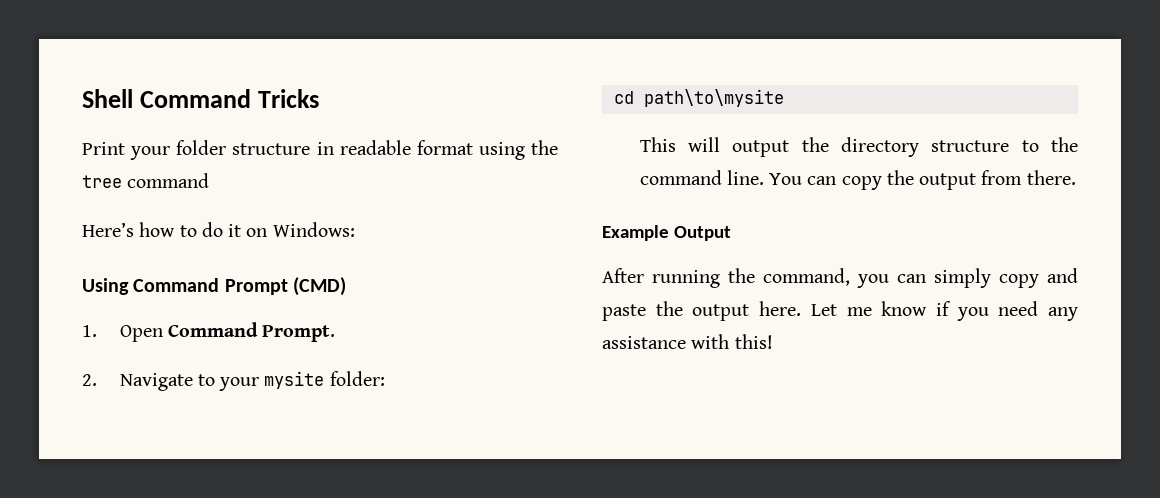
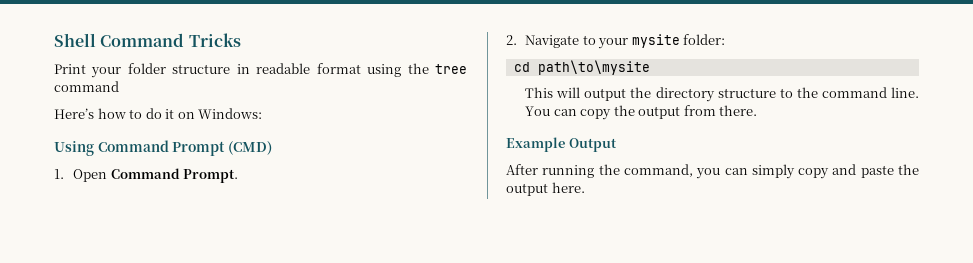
- Let me know if you need any assistance with this!

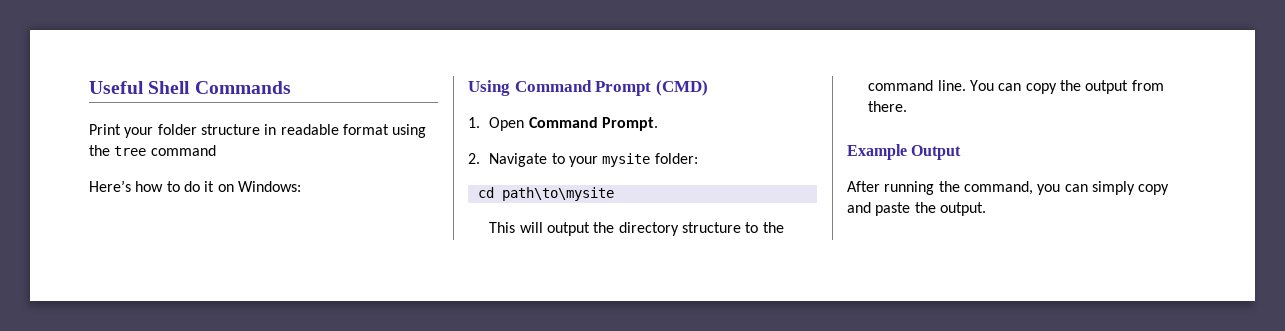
- Shell Command Tricks
+ Useful Shell Commands
- After running the command, you can simply copy and paste the output here.
+ After running the command, you can simply copy and paste the output.

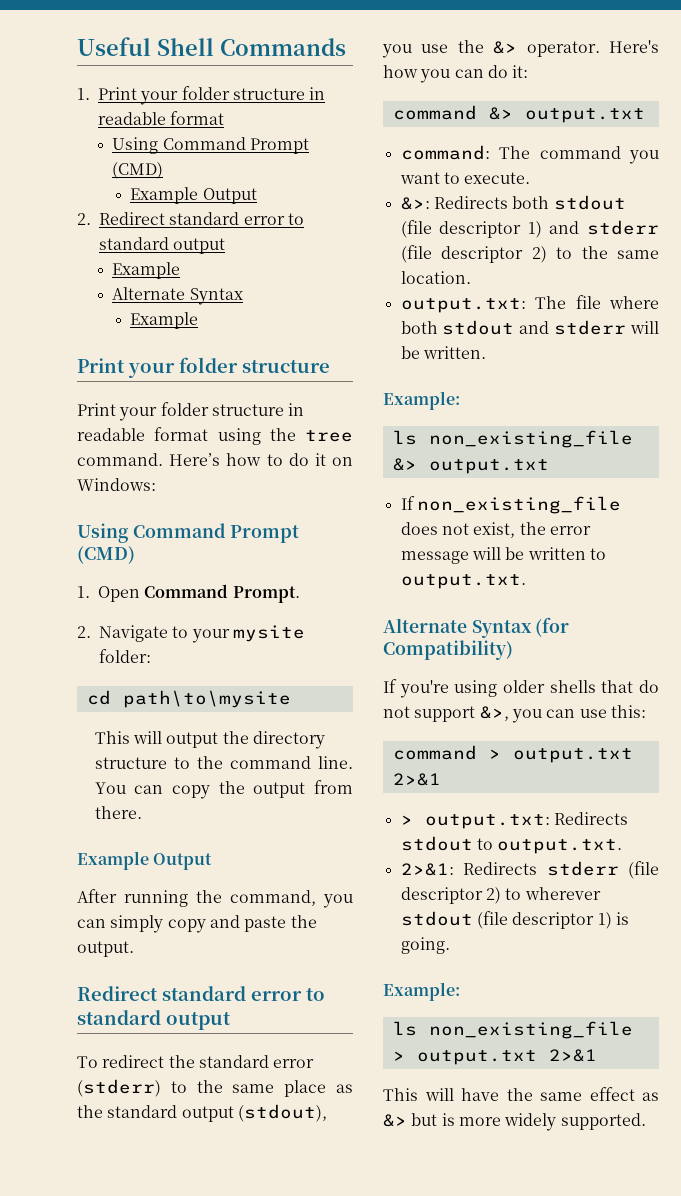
+ 1. Print your folder structure in readable format
+ Using Command Prompt (CMD)
+ Example Output
+ 2. Redirect standard error to standard output
+ Example
+ Alternate Syntax
+ Example
+ Print your folder structure
- Print your folder structure in readable format using the tree command
- Here’s how to do it on Windows:
+ Print your folder structure in readable format using the tree command. Here’s how to do it on Windows:
  After running the command, you can simply copy and paste the output.
+ Redirect standard error to standard output
+ To redirect the standard error (stderr) to the same place as the standard output (stdout), you use the &> operator. Here's how you can do it:
+ command &> output.txt
+ command: The command you want to execute.
+ &>: Redirects both stdout (file descriptor 1) and stderr (file descriptor 2) to the same location.
+ output.txt: The file where both stdout and stderr will be written.
+ Example:
+ ls non_existing_file &> output.txt
+ If non_existing_file does not exist, the error message will be written to output.txt.
+ Alternate Syntax (for Compatibility)
+ If you're using older shells that do not support &>, you can use this:
+ command > output.txt 2>&1
+ > output.txt: Redirects stdout to output.txt.
+ 2>&1: Redirects stderr (file descriptor 2) to wherever stdout (file descriptor 1) is going.
+ Example:
+ ls non_existing_file > output.txt 2>&1
+ This will have the same effect as &> but is more widely supported.

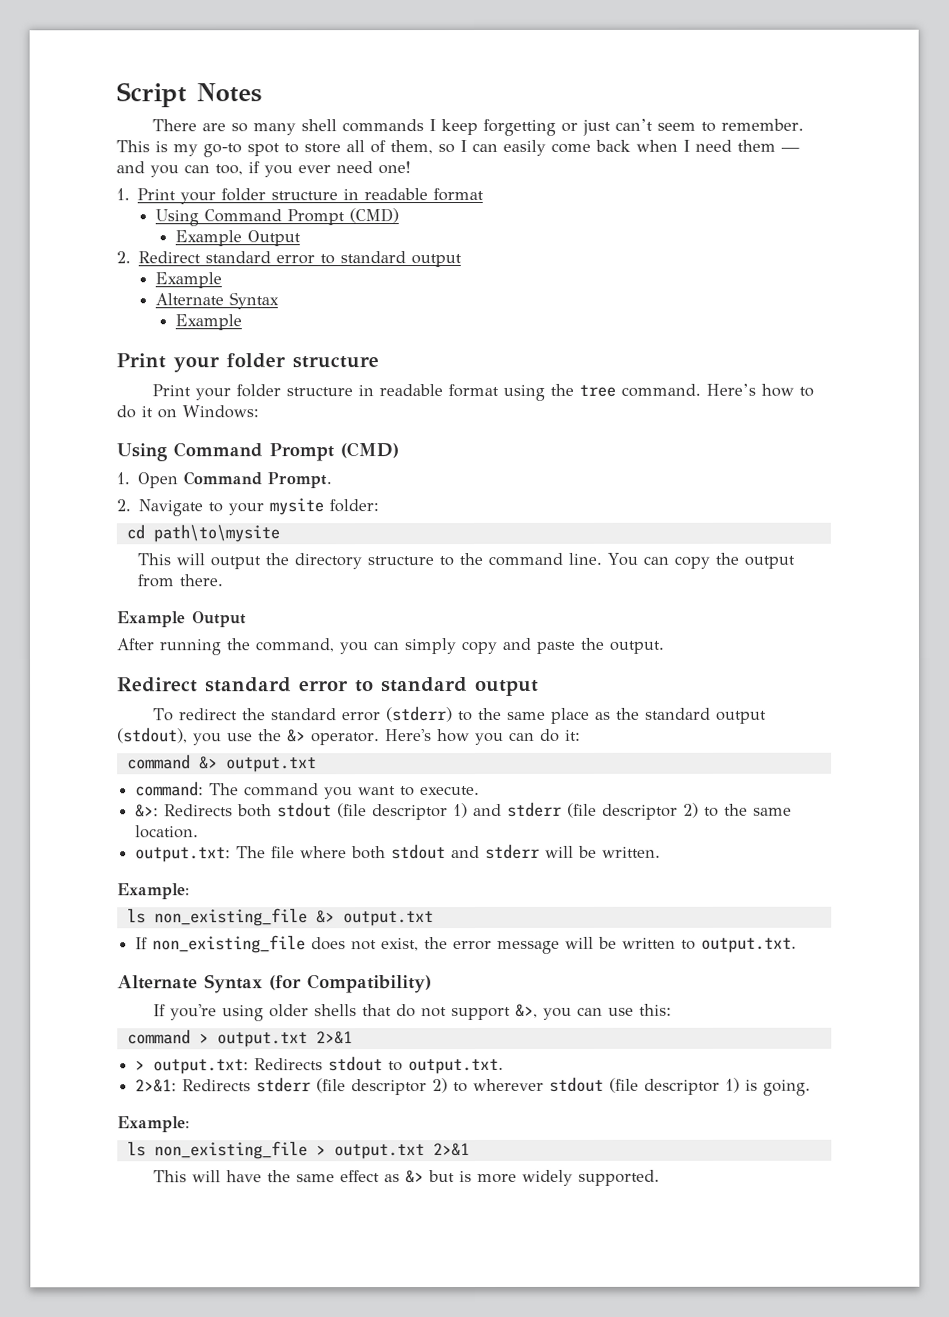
- Useful Shell Commands
+ Script Notes
+ There are so many shell commands I keep forgetting or just can’t seem to remember. This is my go-to spot to store all of them, so I can easily come back when I need them — and you can too, if you ever need one!

